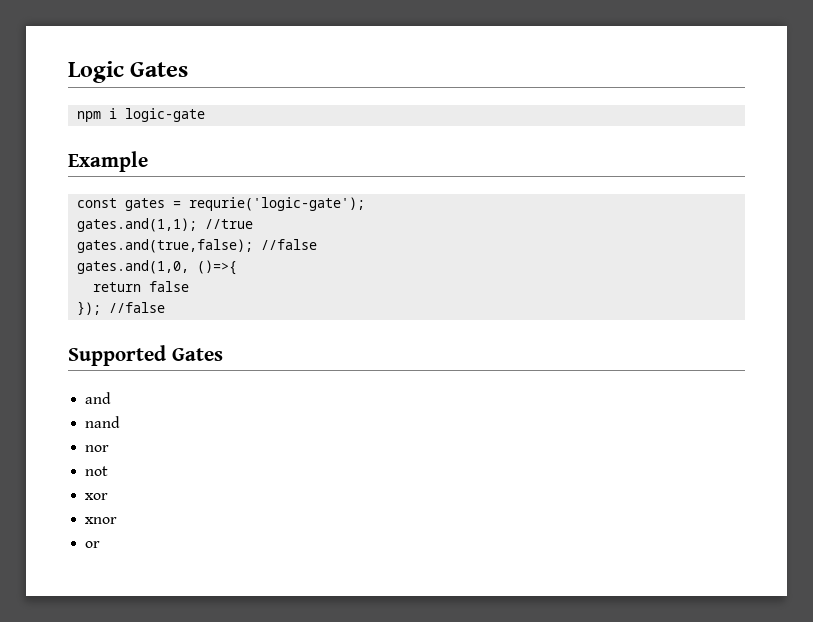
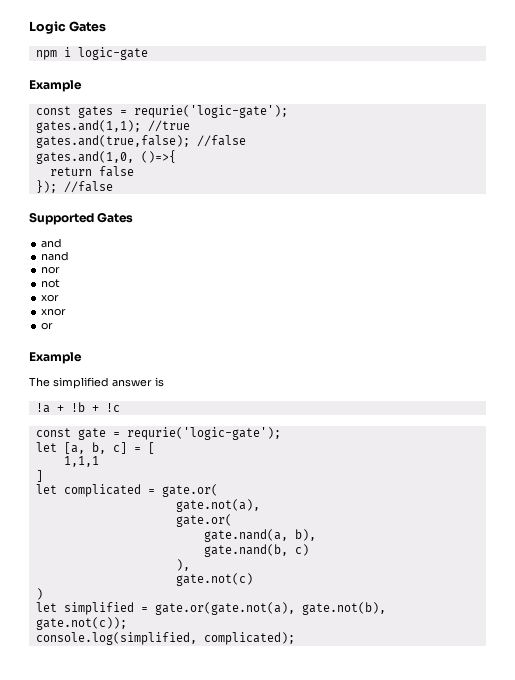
  or
+ Example
+ The simplified answer is
+ !a + !b + !c
+ const gate = requrie('logic-gate');
+ let [a, b, c] = [
+ 1,1,1
+ ]
+ let complicated = gate.or(
+ gate.not(a),
+ gate.or(
+ gate.nand(a, b),
+ gate.nand(b, c)
+ ),
+ gate.not(c)
+ )
+ let simplified = gate.or(gate.not(a), gate.not(b), gate.not(c));
+ console.log(simplified, complicated);

